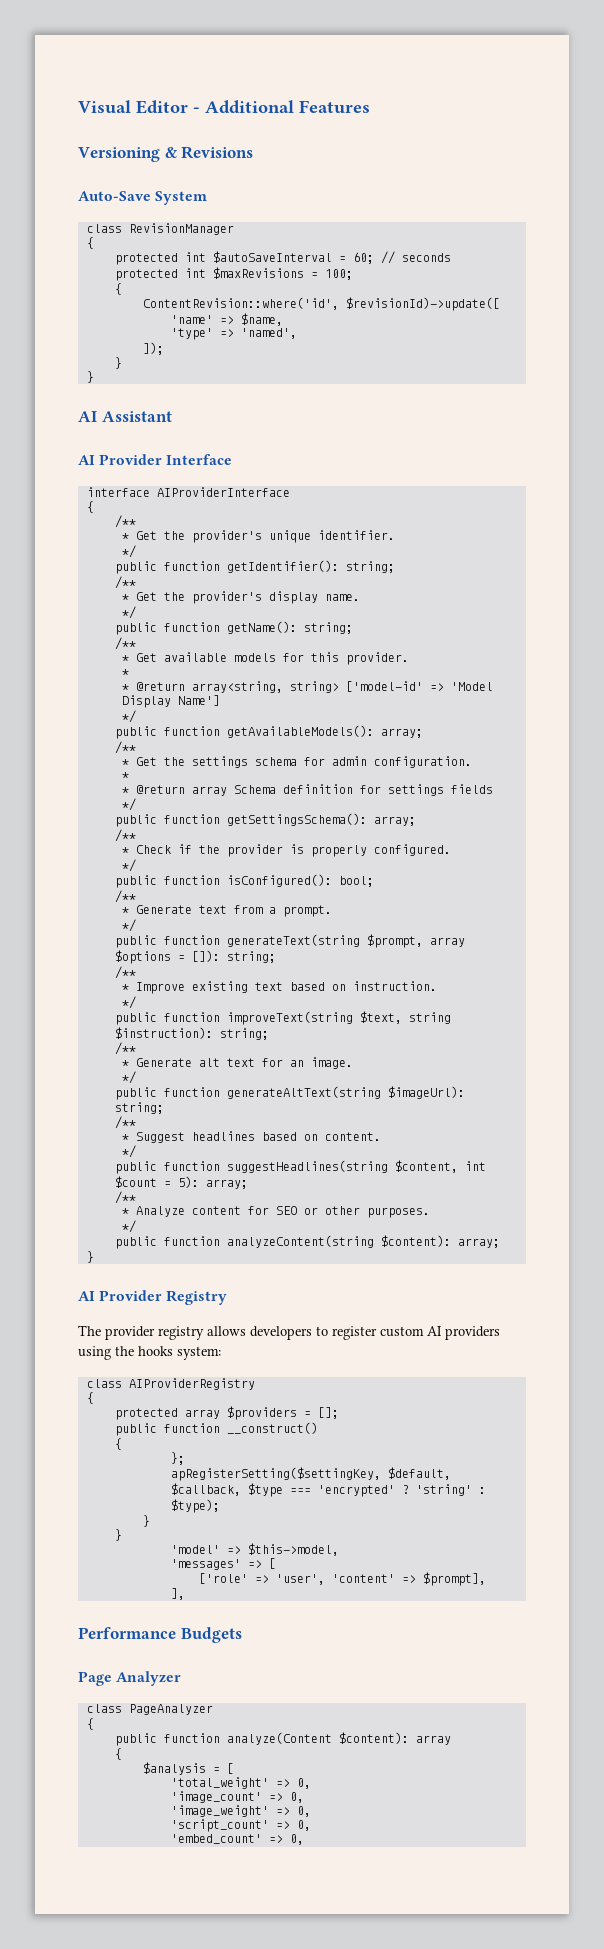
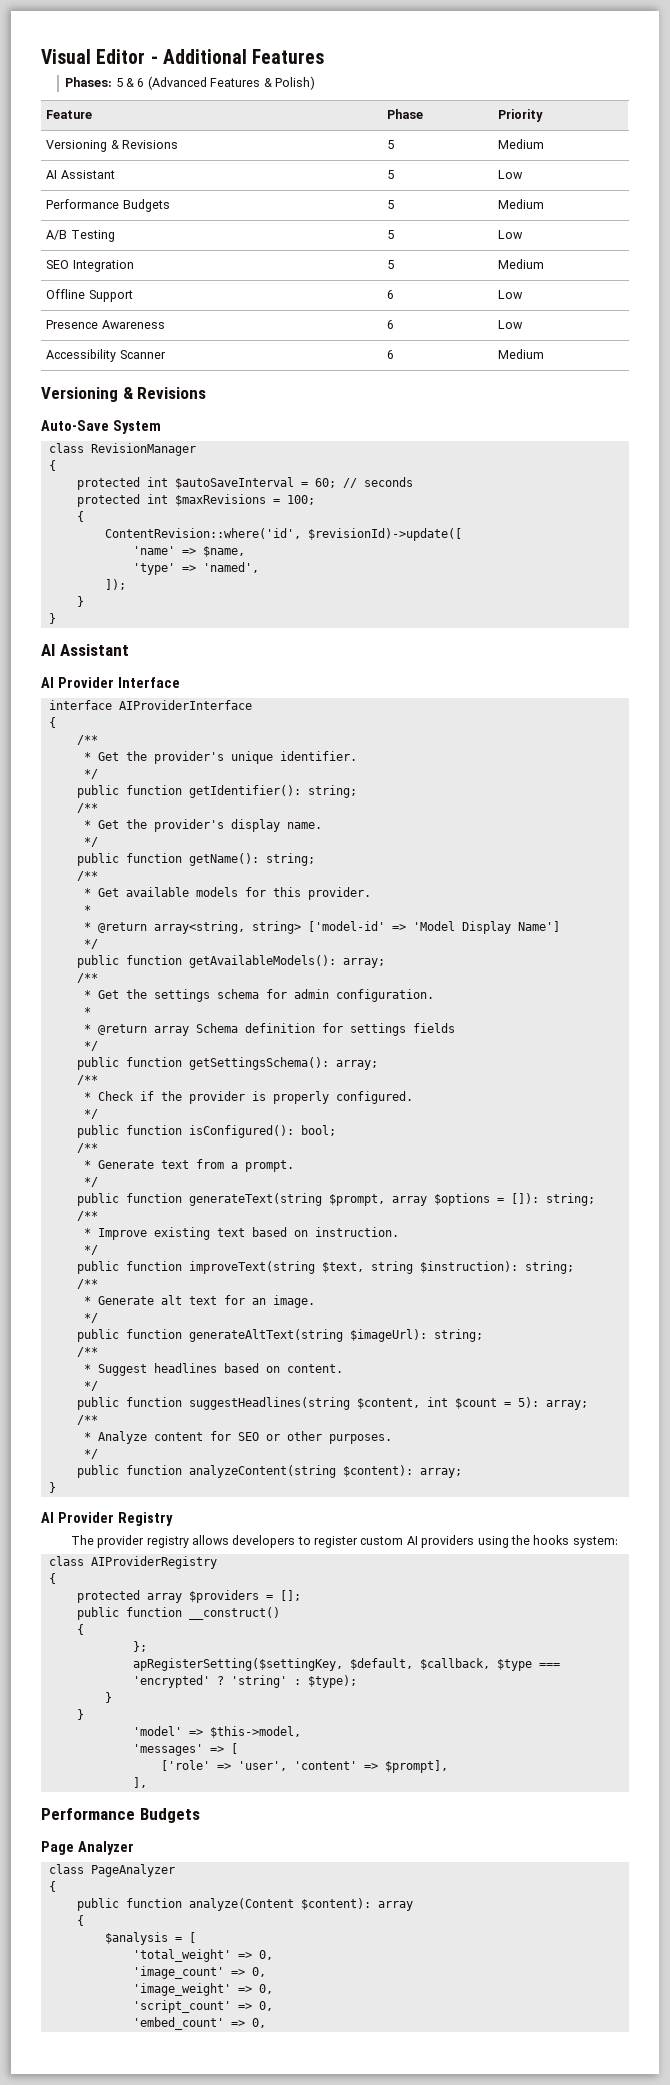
+ Phases: 5 & 6 (Advanced Features & Polish)
+ Feature | Phase | Priority
+ Versioning & Revisions | 5 | Medium
+ AI Assistant | 5 | Low
+ Performance Budgets | 5 | Medium
+ A/B Testing | 5 | Low
+ SEO Integration | 5 | Medium
+ Offline Support | 6 | Low
+ Presence Awareness | 6 | Low
+ Accessibility Scanner | 6 | Medium

